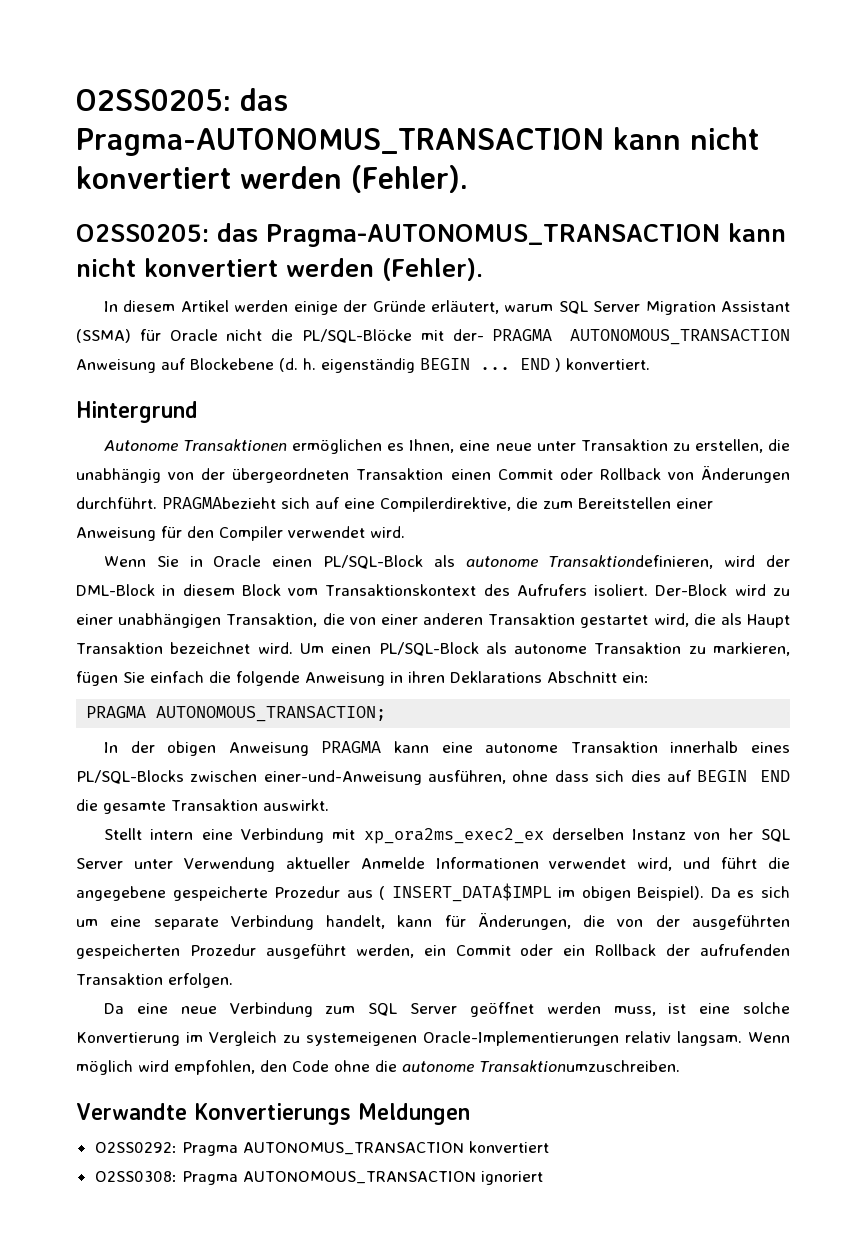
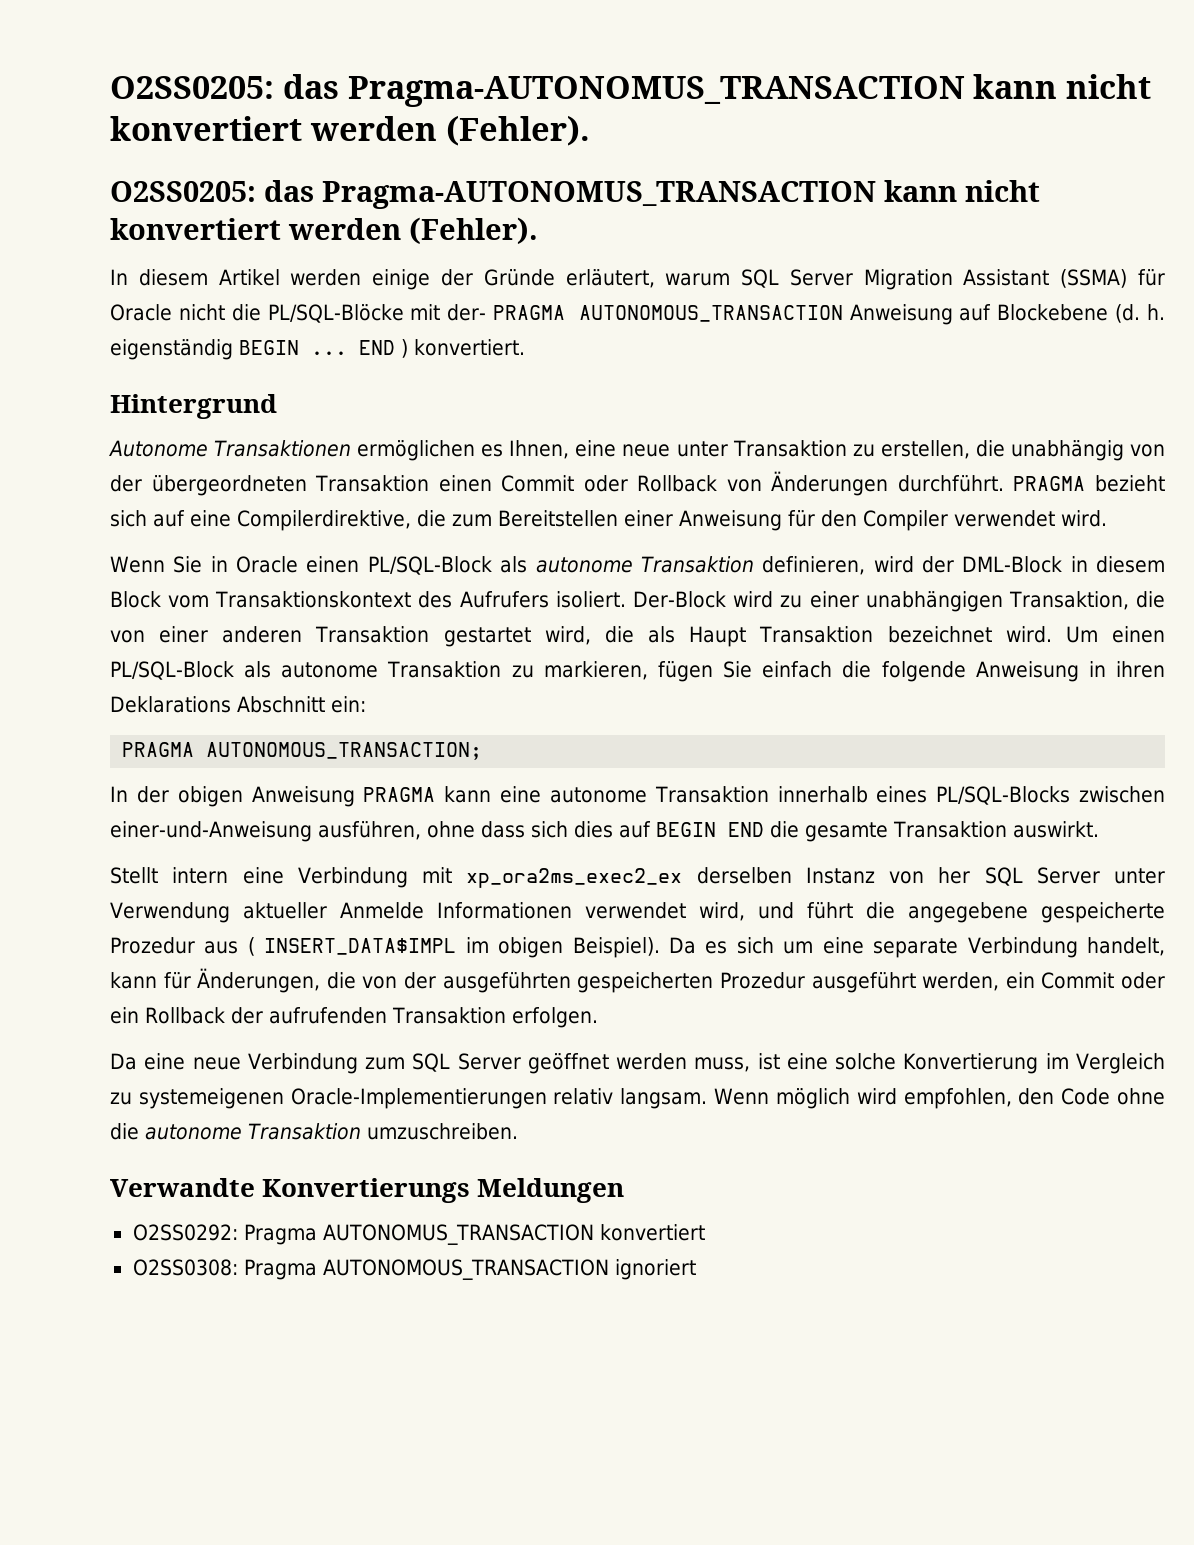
- PRAGMAbezieht sich auf eine Compilerdirektive, die zum Bereitstellen einer Anweisung für den Compiler verwendet wird.
+ PRAGMA bezieht sich auf eine Compilerdirektive, die zum Bereitstellen einer Anweisung für den Compiler verwendet wird.
- Wenn Sie in Oracle einen PL/SQL-Block als autonome Transaktiondefinieren, wird der DML-Block in diesem Block vom Transaktionskontext des Aufrufers isoliert.
+ Wenn Sie in Oracle einen PL/SQL-Block als autonome Transaktion definieren, wird der DML-Block in diesem Block vom Transaktionskontext des Aufrufers isoliert.
- Wenn möglich wird empfohlen, den Code ohne die autonome Transaktionumzuschreiben.
+ Wenn möglich wird empfohlen, den Code ohne die autonome Transaktion umzuschreiben.

